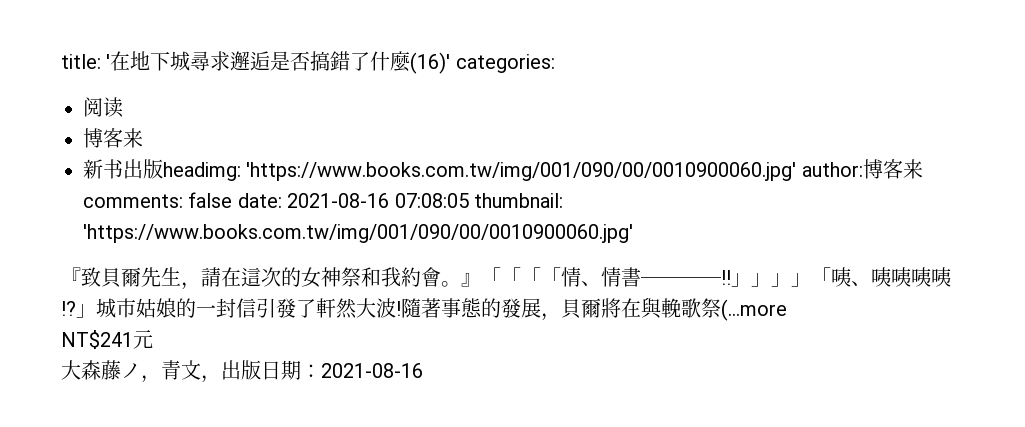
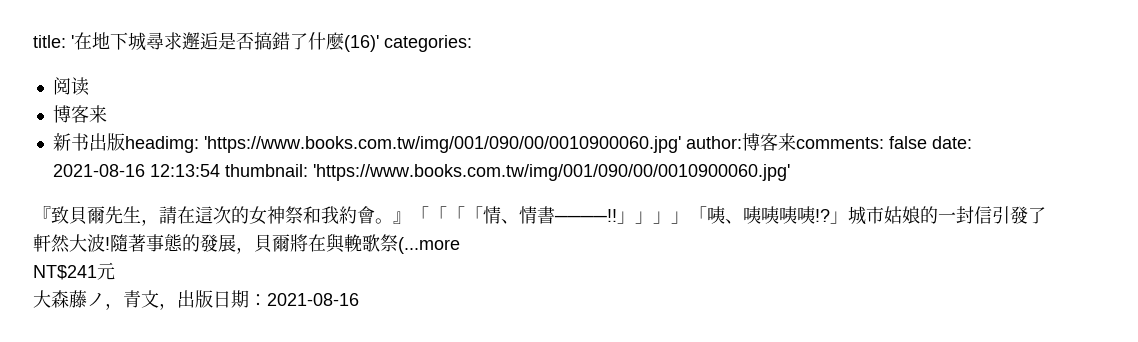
- 新书出版headimg: 'https://www.books.com.tw/img/001/090/00/0010900060.jpg' author:博客来comments: false date: 2021-08-16 07:08:05 thumbnail: 'https://www.books.com.tw/img/001/090/00/0010900060.jpg'
+ 新书出版headimg: 'https://www.books.com.tw/img/001/090/00/0010900060.jpg' author:博客来comments: false date: 2021-08-16 12:13:54 thumbnail: 'https://www.books.com.tw/img/001/090/00/0010900060.jpg'

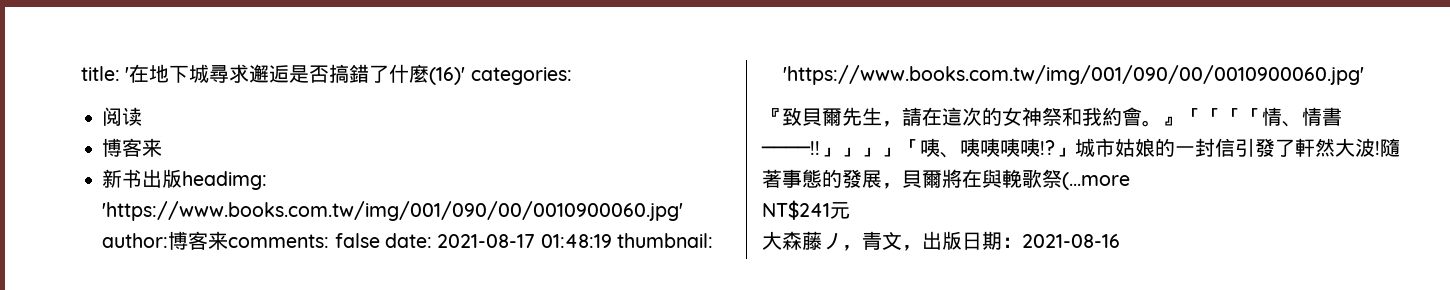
- 新书出版headimg: 'https://www.books.com.tw/img/001/090/00/0010900060.jpg' author:博客来comments: false date: 2021-08-16 12:13:54 thumbnail: 'https://www.books.com.tw/img/001/090/00/0010900060.jpg'
+ 新书出版headimg: 'https://www.books.com.tw/img/001/090/00/0010900060.jpg' author:博客来comments: false date: 2021-08-17 01:48:19 thumbnail: 'https://www.books.com.tw/img/001/090/00/0010900060.jpg'

